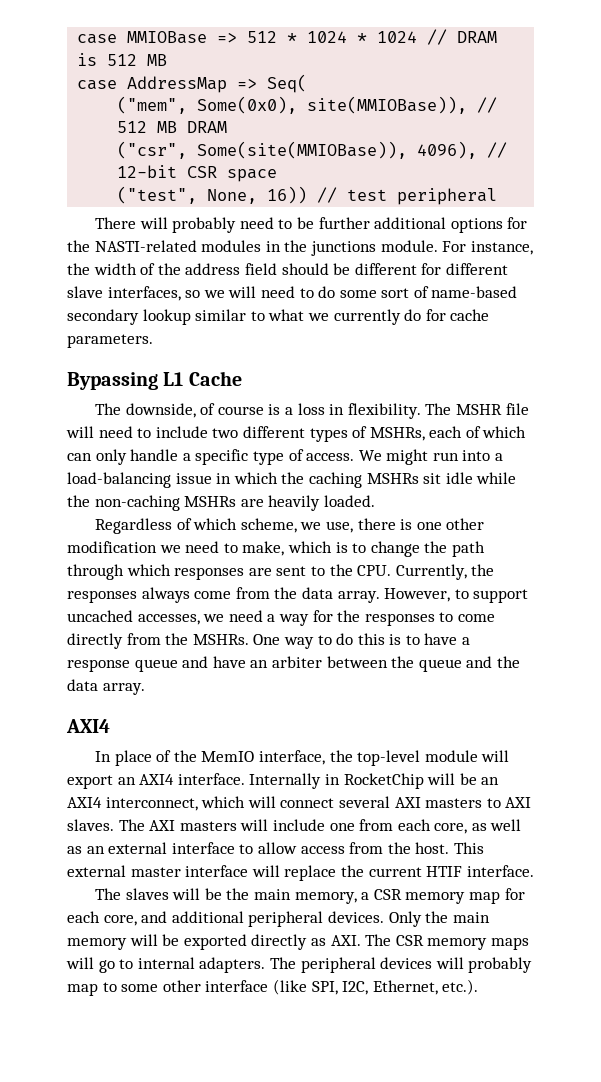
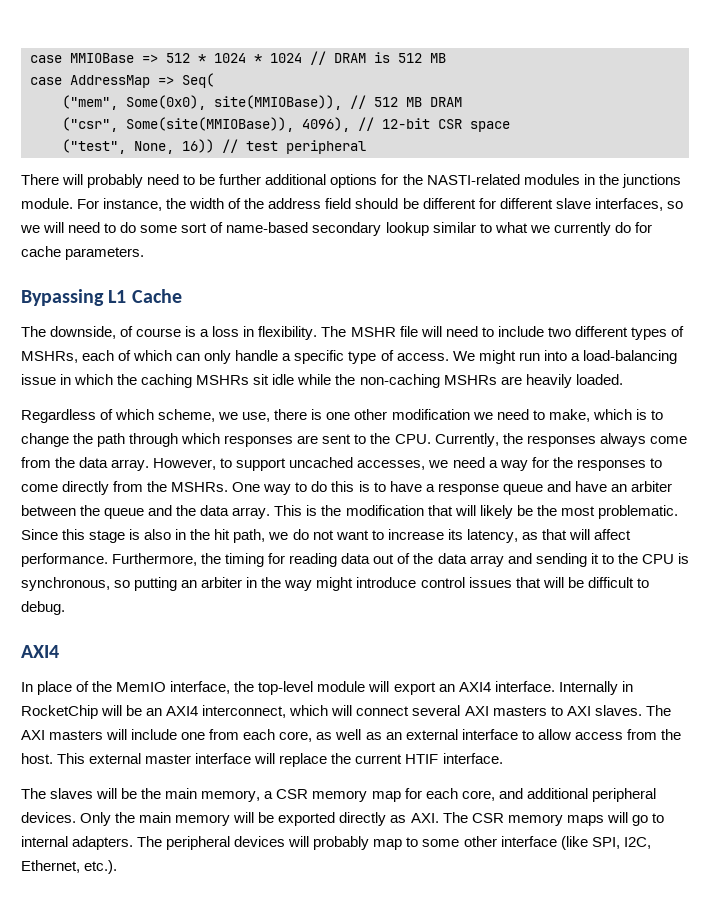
+ This is the modification that will likely be the most problematic. Since this stage is also in the hit path, we do not want to increase its latency, as that will affect performance. Furthermore, the timing for reading data out of the data array and sending it to the CPU is synchronous, so putting an arbiter in the way might introduce control issues that will be difficult to debug.

